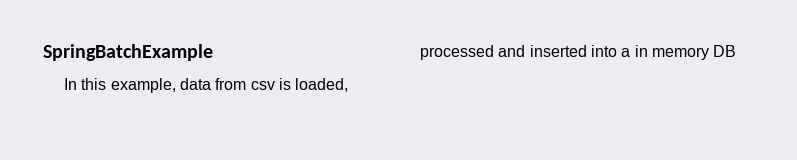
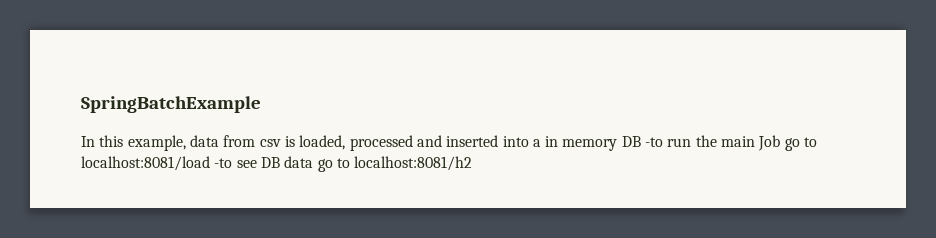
- In this example, data from csv is loaded, processed and inserted into a in memory DB
+ In this example, data from csv is loaded, processed and inserted into a in memory DB -to run the main Job go to localhost:8081/load -to see DB data go to localhost:8081/h2

